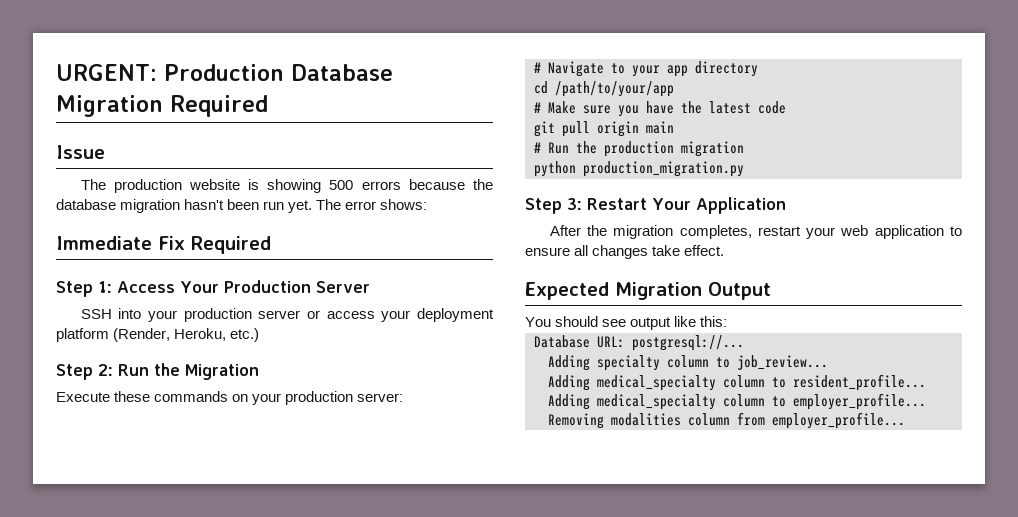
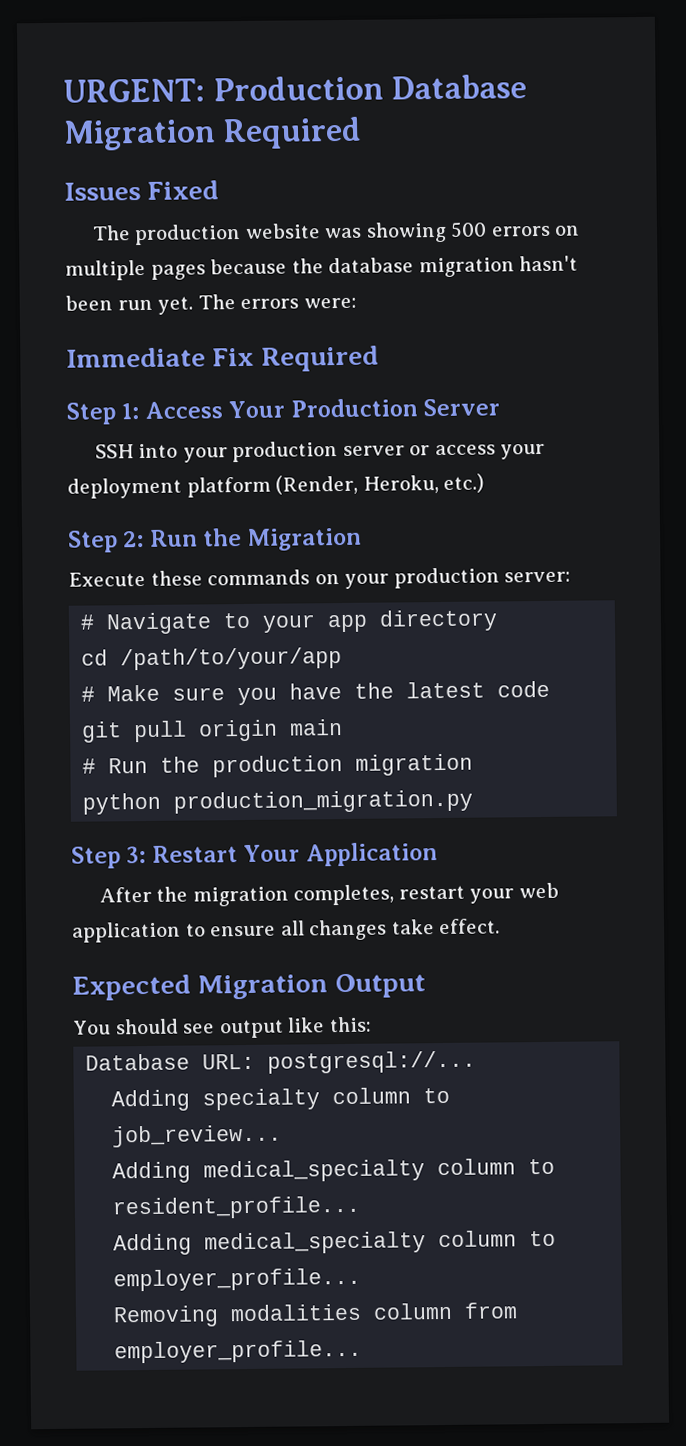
- Issue
+ Issues Fixed
- The production website is showing 500 errors because the database migration hasn't been run yet.
+ The production website was showing 500 errors on multiple pages because the database migration hasn't been run yet.
- The error shows:
+ The errors were:

